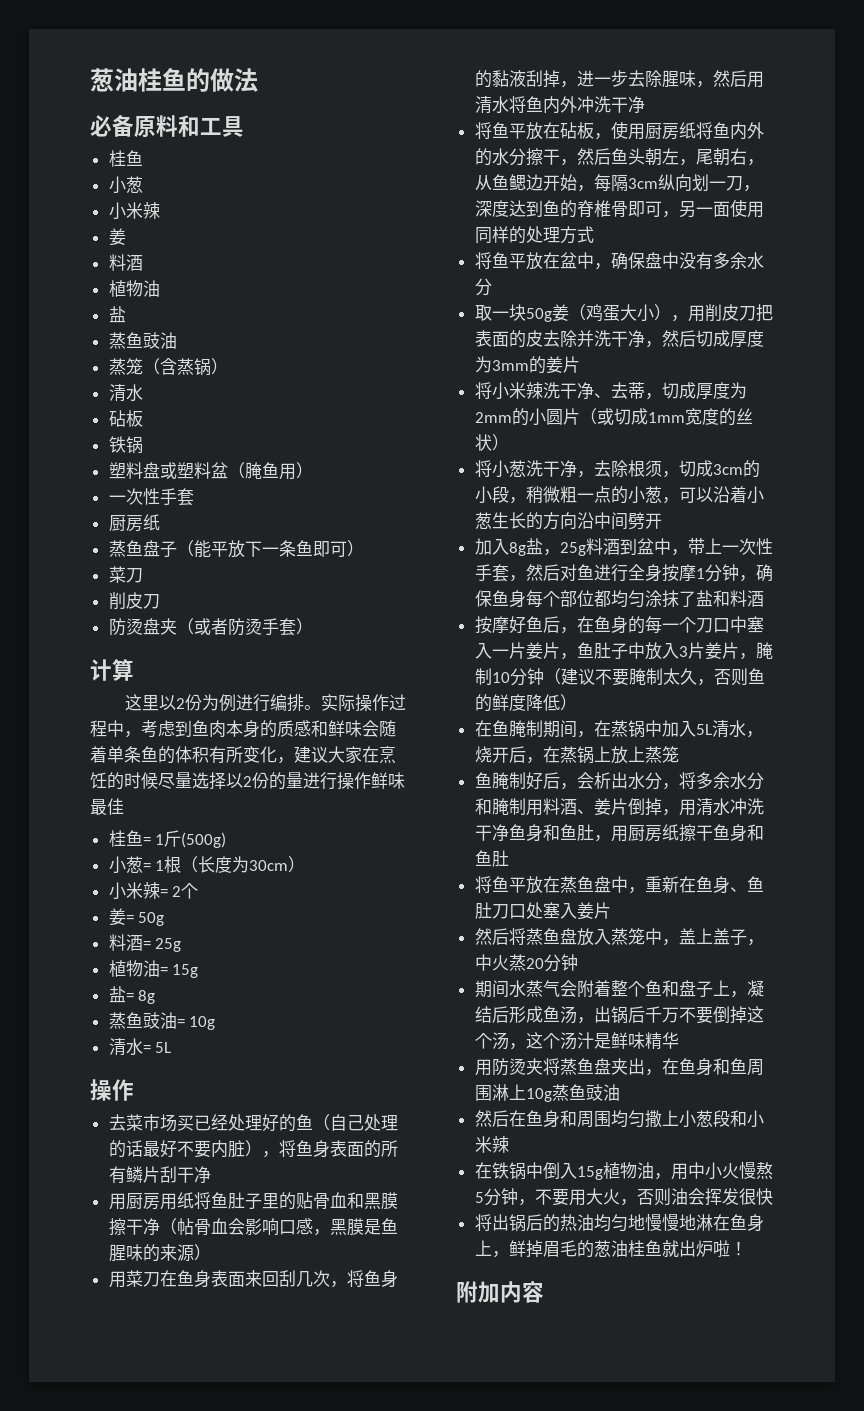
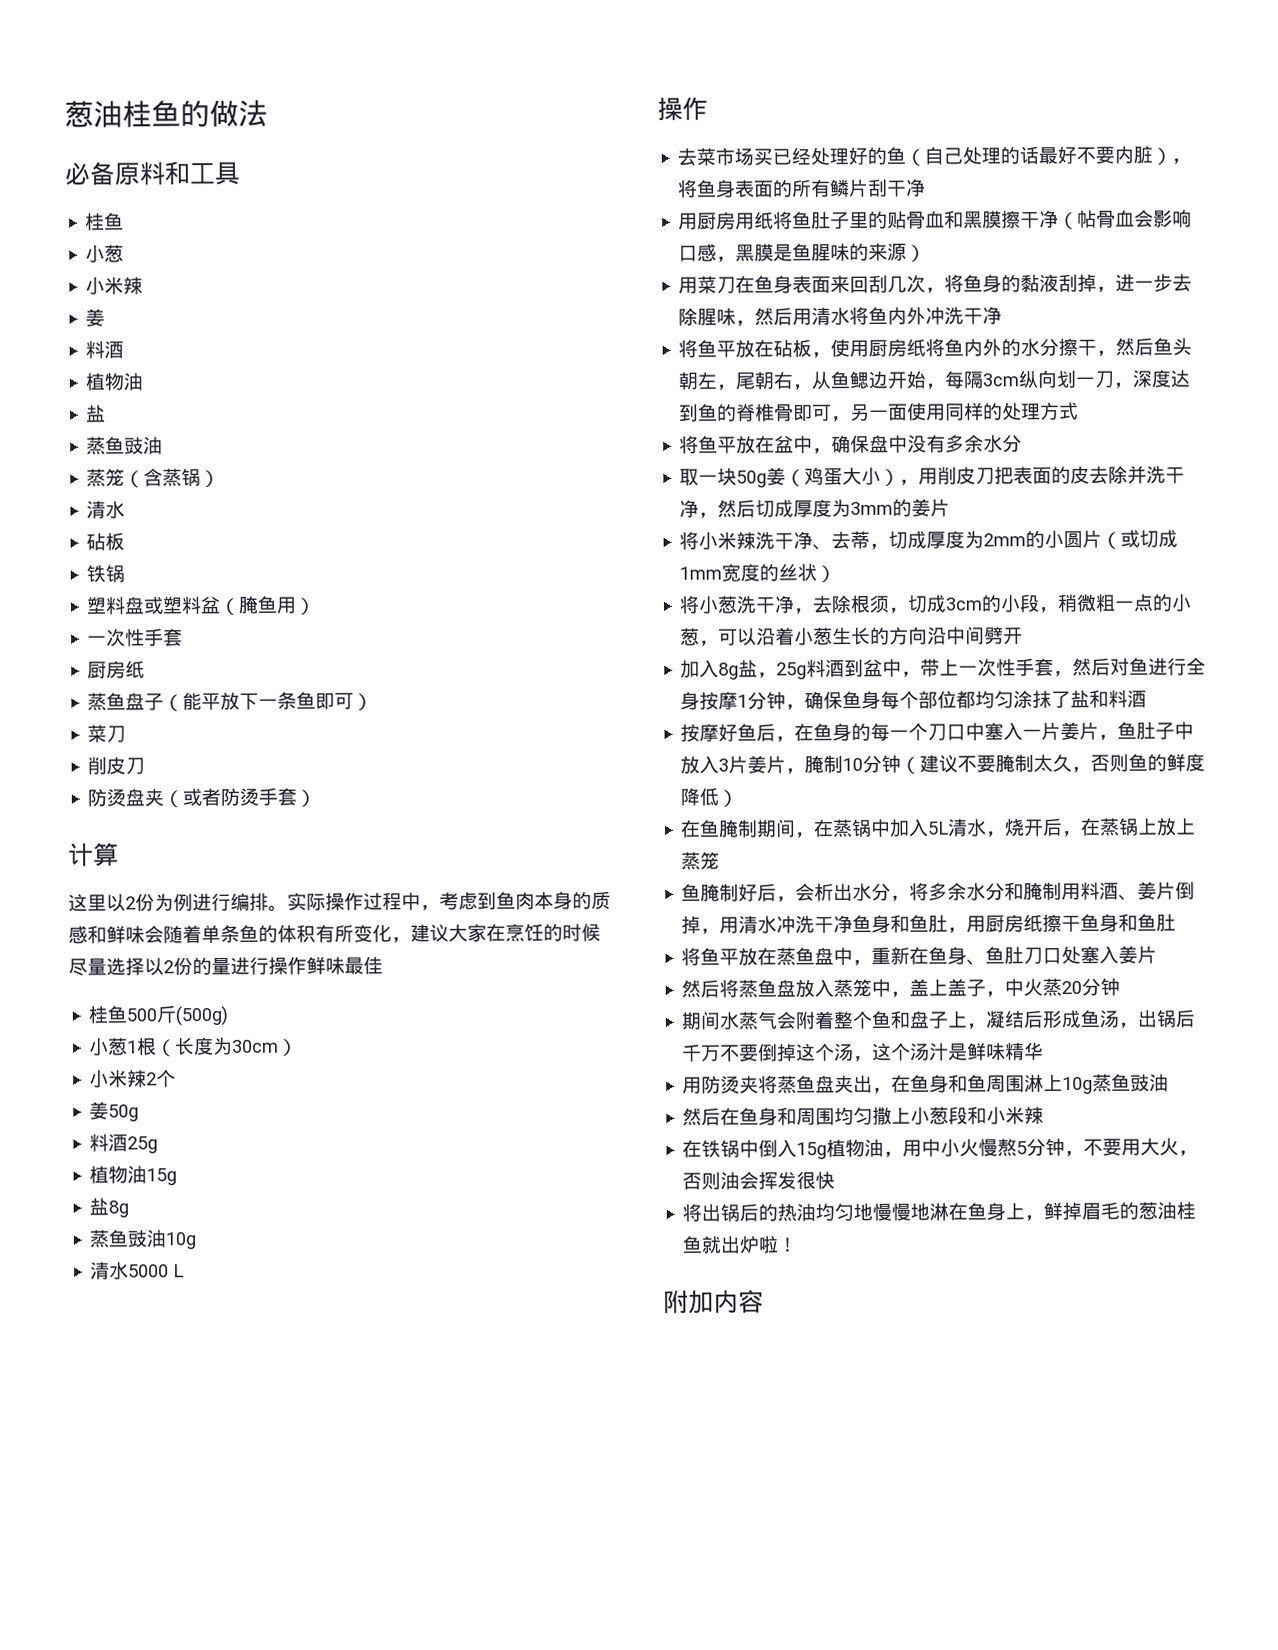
- 桂鱼= 1斤(500g)
+ 桂鱼500斤(500g)
- 小葱= 1根（长度为30cm）
+ 小葱1根（长度为30cm）
- 小米辣= 2个
+ 小米辣2个
- 姜= 50g
+ 姜50g
- 料酒= 25g
+ 料酒25g
- 植物油= 15g
+ 植物油15g
- 盐= 8g
+ 盐8g
- 蒸鱼豉油= 10g
+ 蒸鱼豉油10g
- 清水= 5L
+ 清水5000 L

